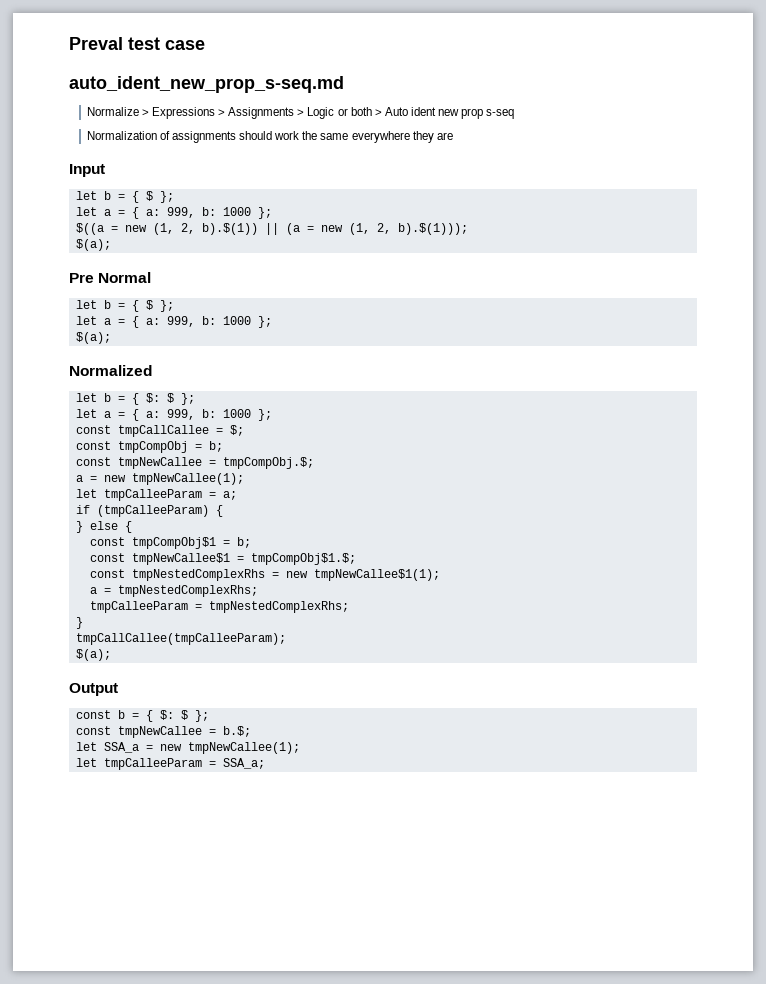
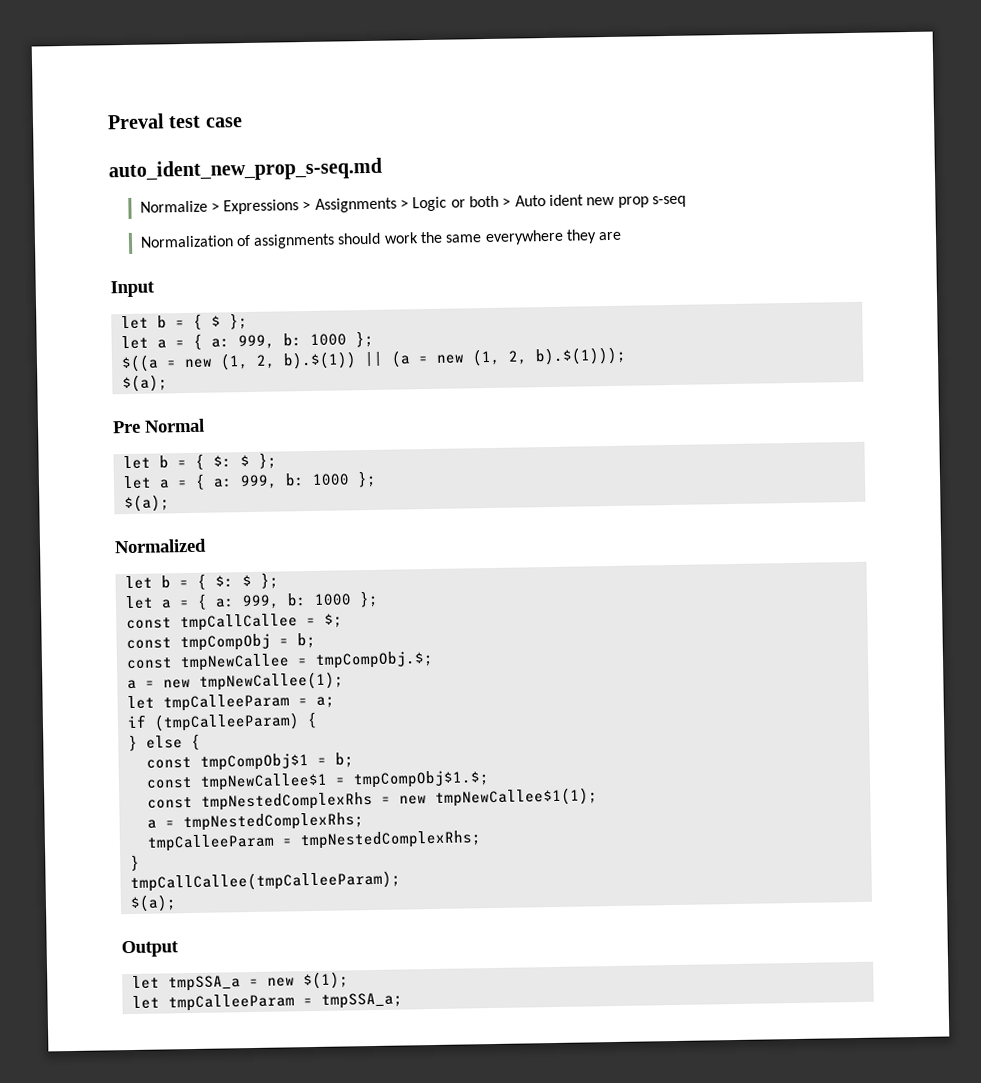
  Pre Normal
- let b = { $ };
+ let b = { $: $ };
- const b = { $: $ };
- const tmpNewCallee = b.$;
- let SSA_a = new tmpNewCallee(1);
- let tmpCalleeParam = SSA_a;
+ let tmpSSA_a = new $(1);
+ let tmpCalleeParam = tmpSSA_a;

